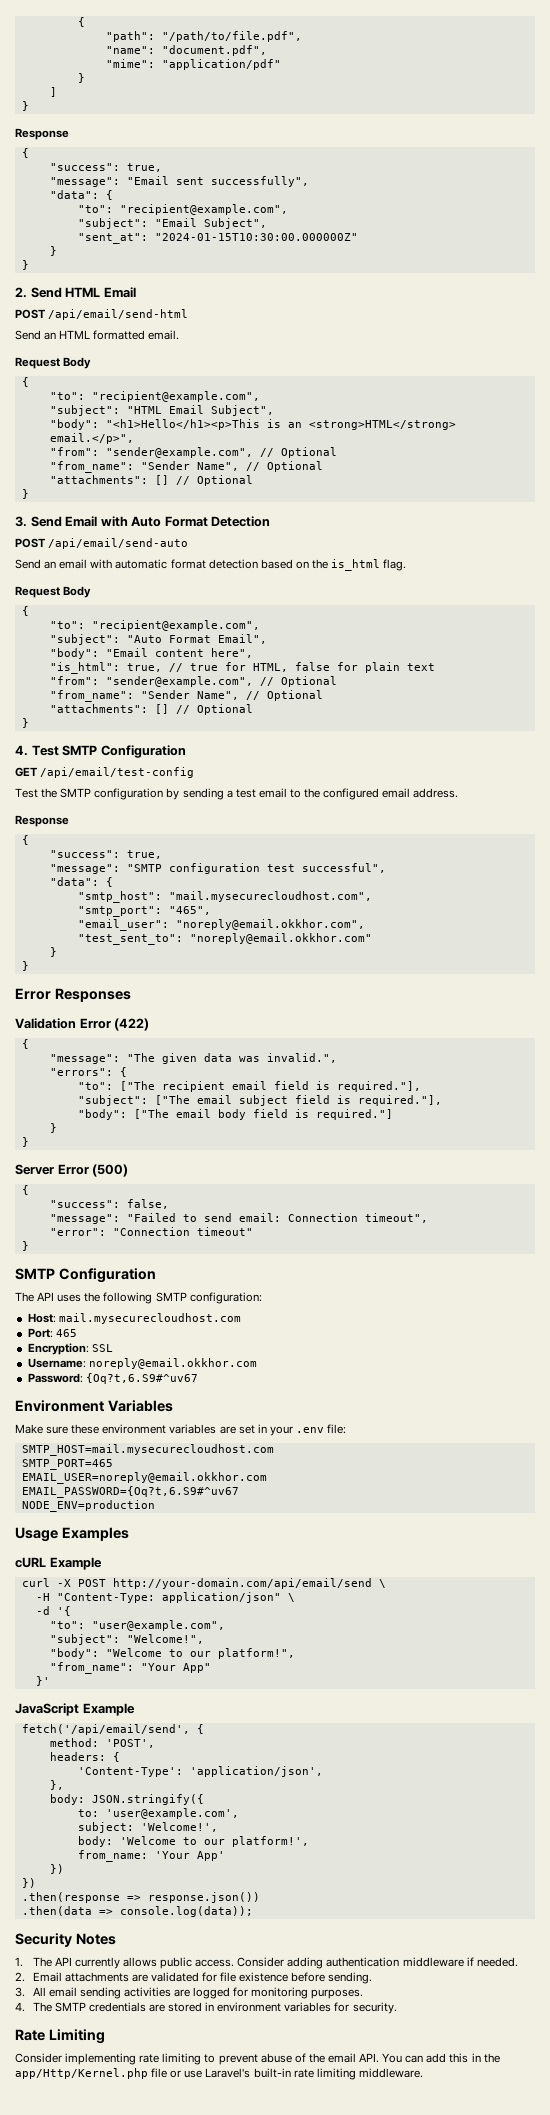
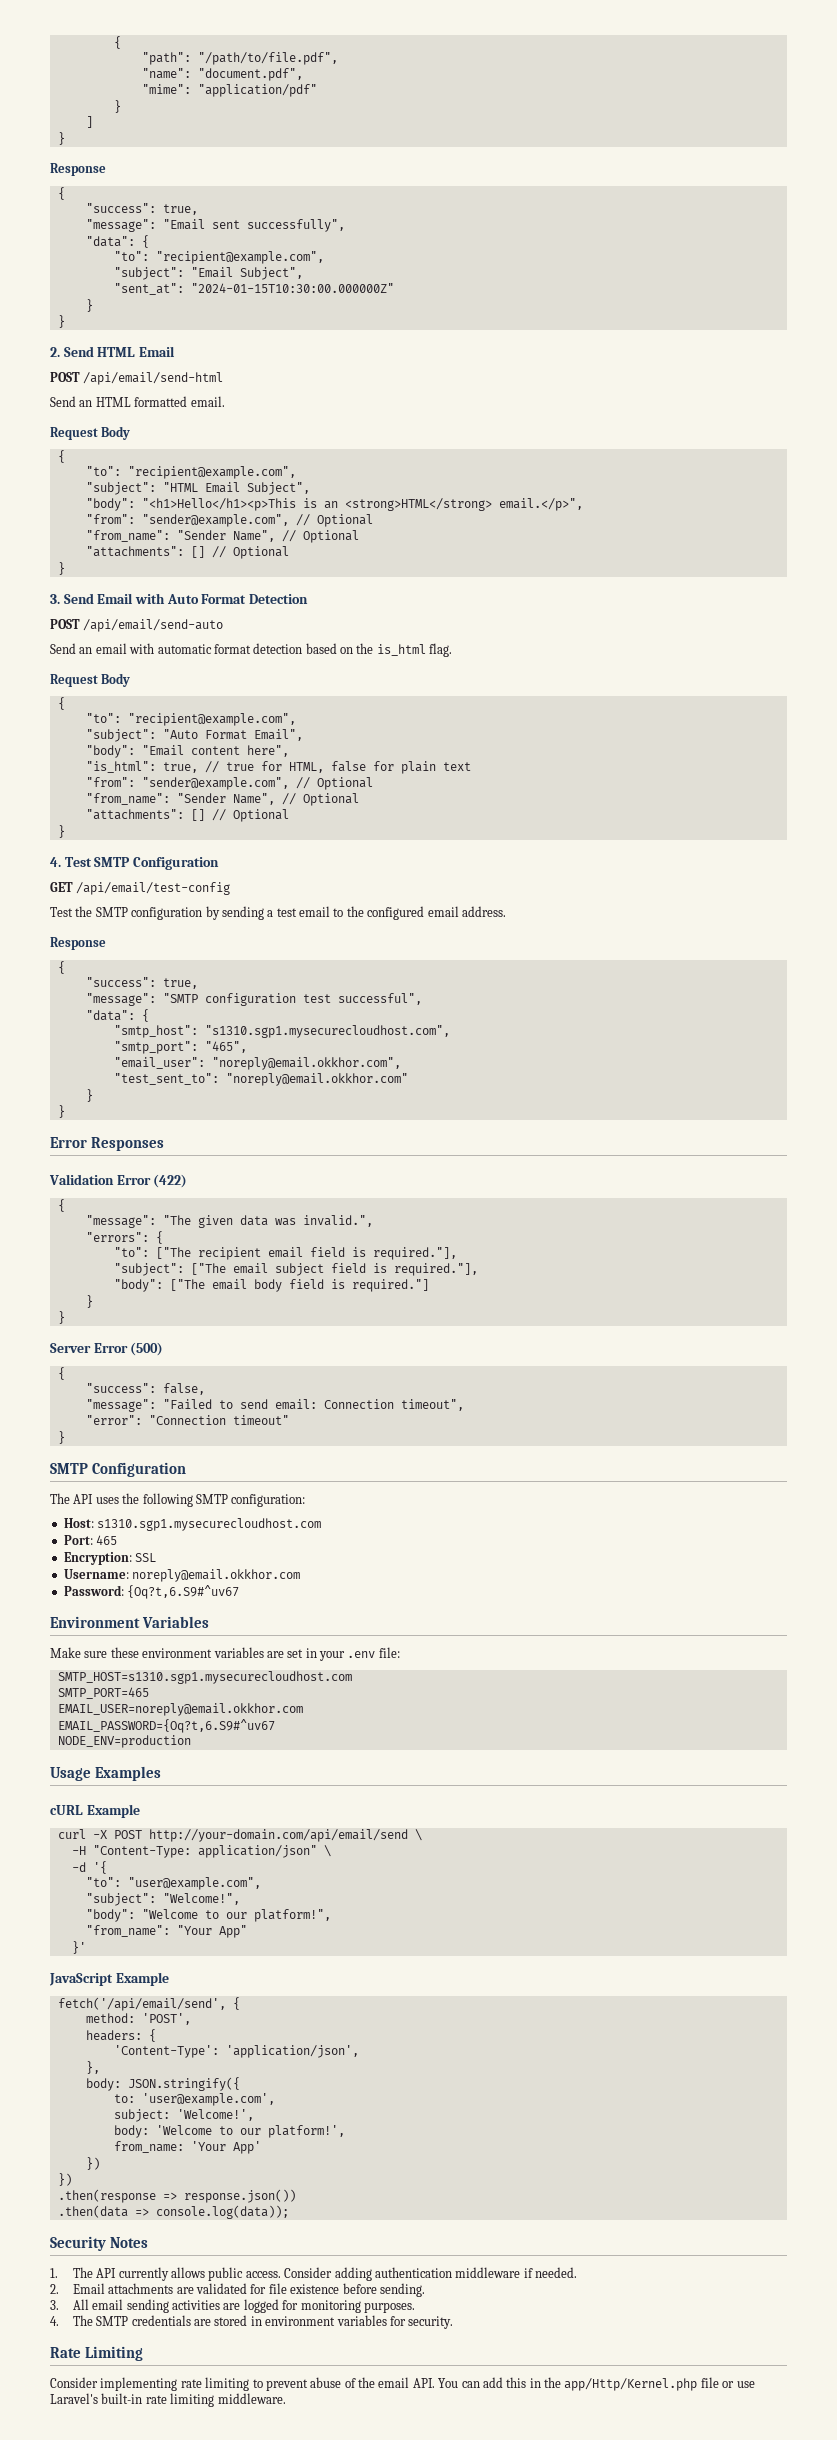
- "smtp_host": "mail.mysecurecloudhost.com",
+ "smtp_host": "s1310.sgp1.mysecurecloudhost.com",
- Host: mail.mysecurecloudhost.com
+ Host: s1310.sgp1.mysecurecloudhost.com
- SMTP_HOST=mail.mysecurecloudhost.com
+ SMTP_HOST=s1310.sgp1.mysecurecloudhost.com

